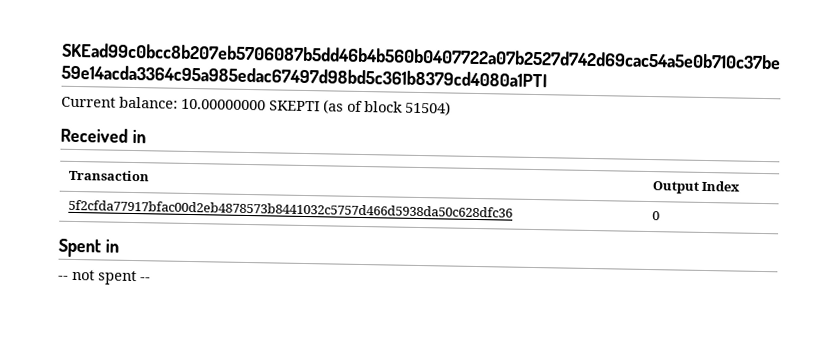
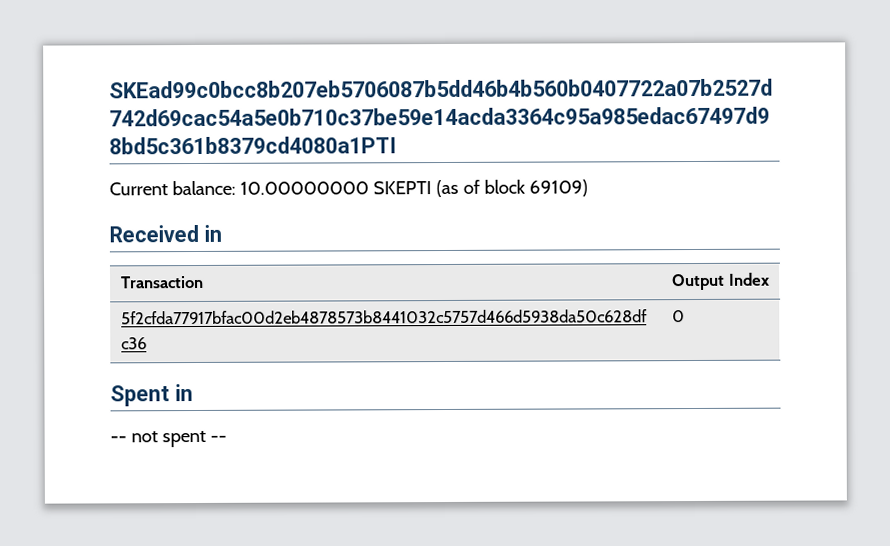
- Current balance: 10.00000000 SKEPTI (as of block 51504)
+ Current balance: 10.00000000 SKEPTI (as of block 69109)

